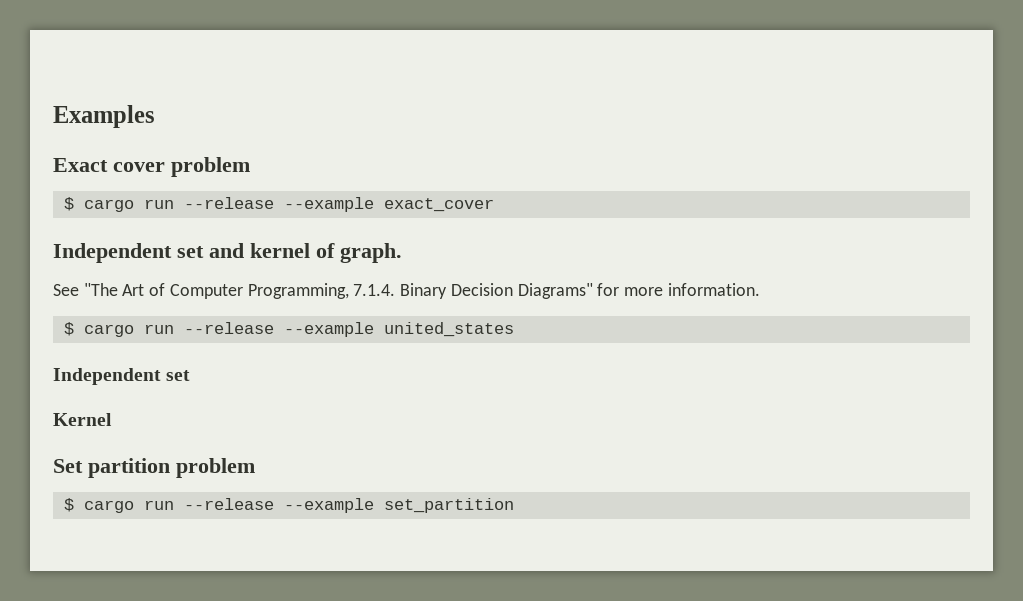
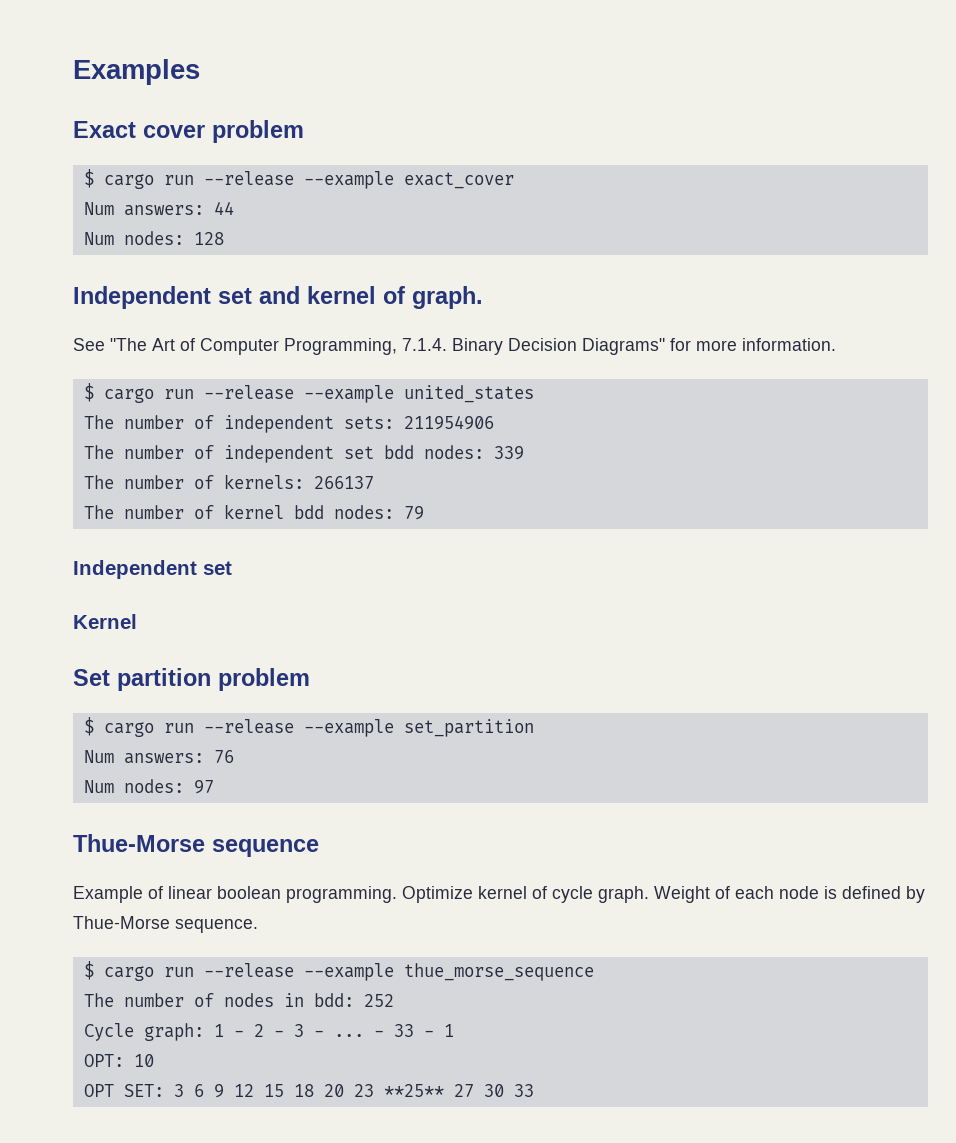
+ Num answers: 44
+ Num nodes: 128
+ The number of independent sets: 211954906
+ The number of independent set bdd nodes: 339
+ The number of kernels: 266137
+ The number of kernel bdd nodes: 79
+ Num answers: 76
+ Num nodes: 97
+ Thue-Morse sequence
+ Example of linear boolean programming. Optimize kernel of cycle graph. Weight of each node is defined by Thue-Morse sequence.
+ $ cargo run --release --example thue_morse_sequence
+ The number of nodes in bdd: 252
+ Cycle graph: 1 - 2 - 3 - ... - 33 - 1
+ OPT: 10
+ OPT SET: 3 6 9 12 15 18 20 23 **25** 27 30 33

